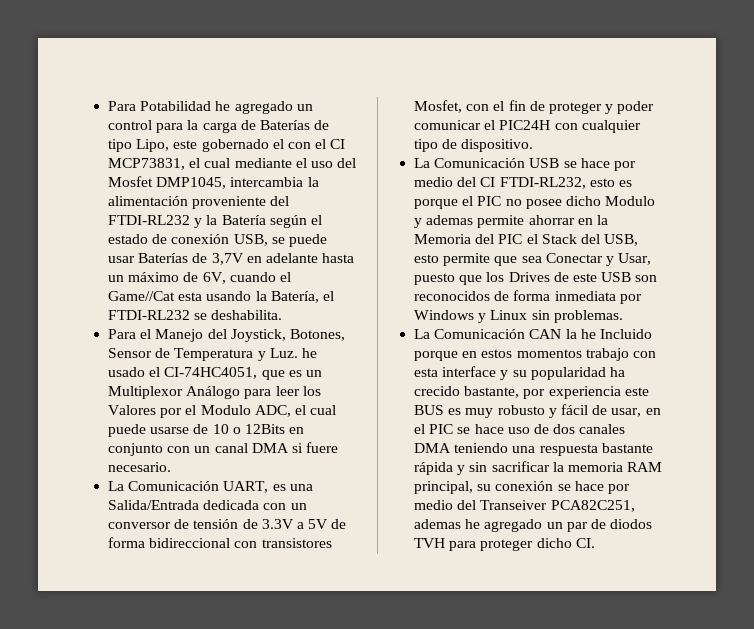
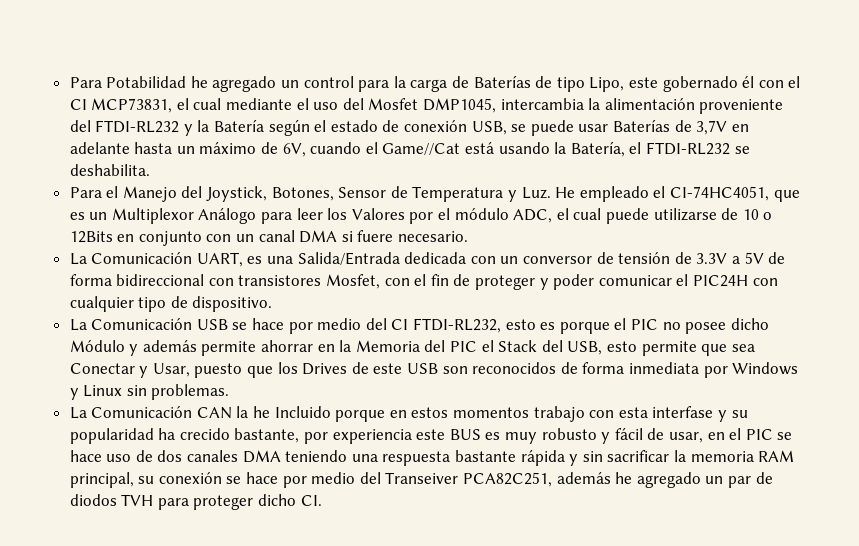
- Para Potabilidad he agregado un control para la carga de Baterías de tipo Lipo, este gobernado el con el CI MCP73831, el cual mediante el uso del Mosfet DMP1045, intercambia la alimentación proveniente del FTDI-RL232 y la Batería según el estado de conexión USB, se puede usar Baterías de 3,7V en adelante hasta un máximo de 6V, cuando el Game//Cat esta usando la Batería, el FTDI-RL232 se deshabilita.
+ Para Potabilidad he agregado un control para la carga de Baterías de tipo Lipo, este gobernado él con el CI MCP73831, el cual mediante el uso del Mosfet DMP1045, intercambia la alimentación proveniente del FTDI-RL232 y la Batería según el estado de conexión USB, se puede usar Baterías de 3,7V en adelante hasta un máximo de 6V, cuando el Game//Cat está usando la Batería, el FTDI-RL232 se deshabilita.
- Para el Manejo del Joystick, Botones, Sensor de Temperatura y Luz. he usado el CI-74HC4051, que es un Multiplexor Análogo para leer los Valores por el Modulo ADC, el cual puede usarse de 10 o 12Bits en conjunto con un canal DMA si fuere necesario.
+ Para el Manejo del Joystick, Botones, Sensor de Temperatura y Luz. He empleado el CI-74HC4051, que es un Multiplexor Análogo para leer los Valores por el módulo ADC, el cual puede utilizarse de 10 o 12Bits en conjunto con un canal DMA si fuere necesario.
- La Comunicación USB se hace por medio del CI FTDI-RL232, esto es porque el PIC no posee dicho Modulo y ademas permite ahorrar en la Memoria del PIC el Stack del USB, esto permite que sea Conectar y Usar, puesto que los Drives de este USB son reconocidos de forma inmediata por Windows y Linux sin problemas.
+ La Comunicación USB se hace por medio del CI FTDI-RL232, esto es porque el PIC no posee dicho Módulo y además permite ahorrar en la Memoria del PIC el Stack del USB, esto permite que sea Conectar y Usar, puesto que los Drives de este USB son reconocidos de forma inmediata por Windows y Linux sin problemas.
- La Comunicación CAN la he Incluido porque en estos momentos trabajo con esta interface y su popularidad ha crecido bastante, por experiencia este BUS es muy robusto y fácil de usar, en el PIC se hace uso de dos canales DMA teniendo una respuesta bastante rápida y sin sacrificar la memoria RAM principal, su conexión se hace por medio del Transeiver PCA82C251, ademas he agregado un par de diodos TVH para proteger dicho CI.
+ La Comunicación CAN la he Incluido porque en estos momentos trabajo con esta interfase y su popularidad ha crecido bastante, por experiencia este BUS es muy robusto y fácil de usar, en el PIC se hace uso de dos canales DMA teniendo una respuesta bastante rápida y sin sacrificar la memoria RAM principal, su conexión se hace por medio del Transeiver PCA82C251, además he agregado un par de diodos TVH para proteger dicho CI.

